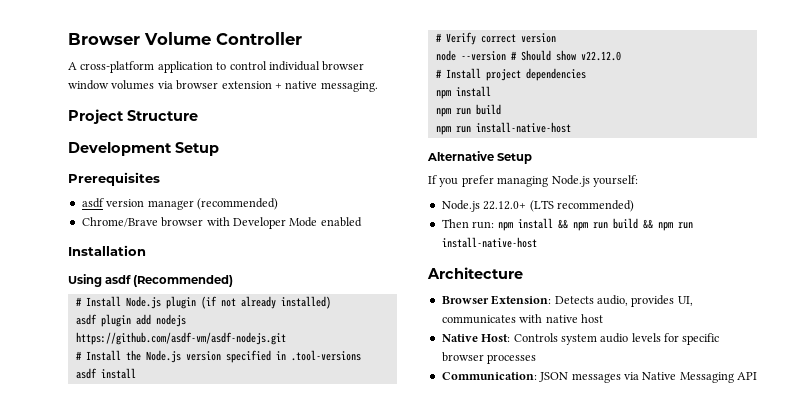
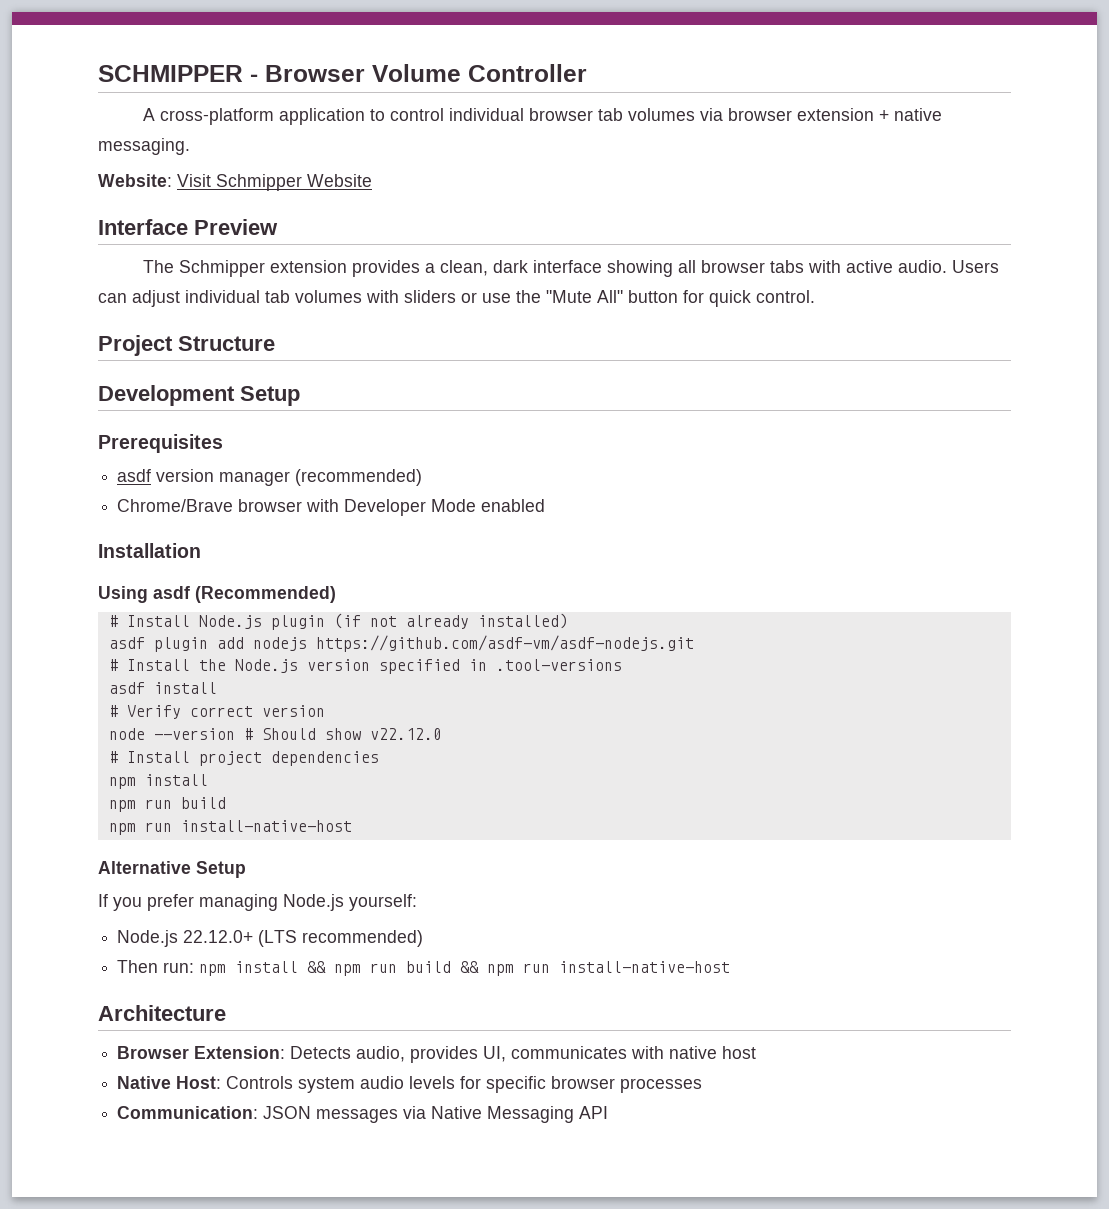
- Browser Volume Controller
+ SCHMIPPER - Browser Volume Controller
- A cross-platform application to control individual browser window volumes via browser extension + native messaging.
+ A cross-platform application to control individual browser tab volumes via browser extension + native messaging.
+ Website: Visit Schmipper Website
+ Interface Preview
+ The Schmipper extension provides a clean, dark interface showing all browser tabs with active audio. Users can adjust individual tab volumes with sliders or use the "Mute All" button for quick control.

